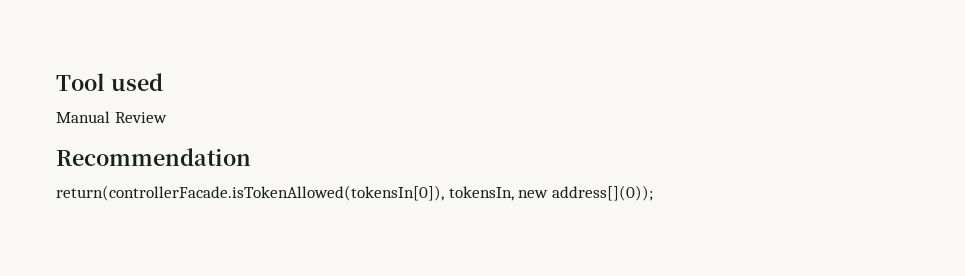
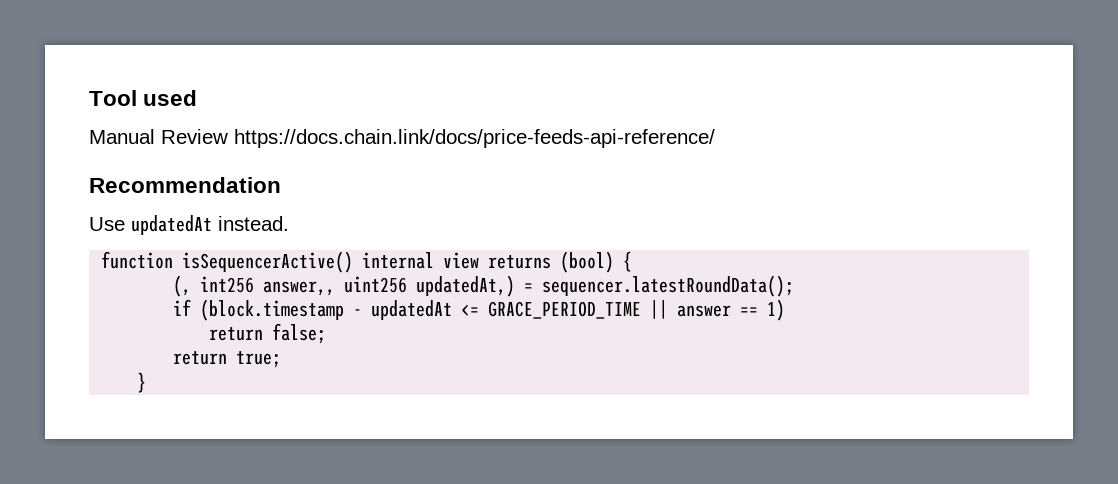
- Manual Review
+ Manual Review https://docs.chain.link/docs/price-feeds-api-reference/
- return(controllerFacade.isTokenAllowed(tokensIn[0]), tokensIn, new address[](0));
+ Use updatedAt instead.
+ function isSequencerActive() internal view returns (bool) {
+ (, int256 answer,, uint256 updatedAt,) = sequencer.latestRoundData();
+ if (block.timestamp - updatedAt <= GRACE_PERIOD_TIME || answer == 1)
+ return false;
+ return true;
+ }

